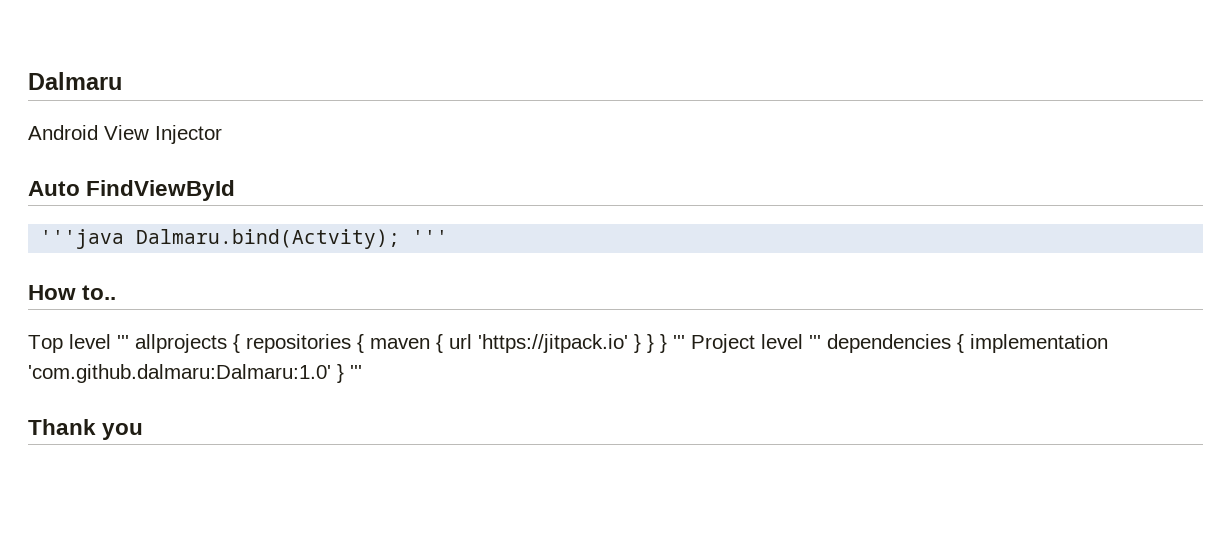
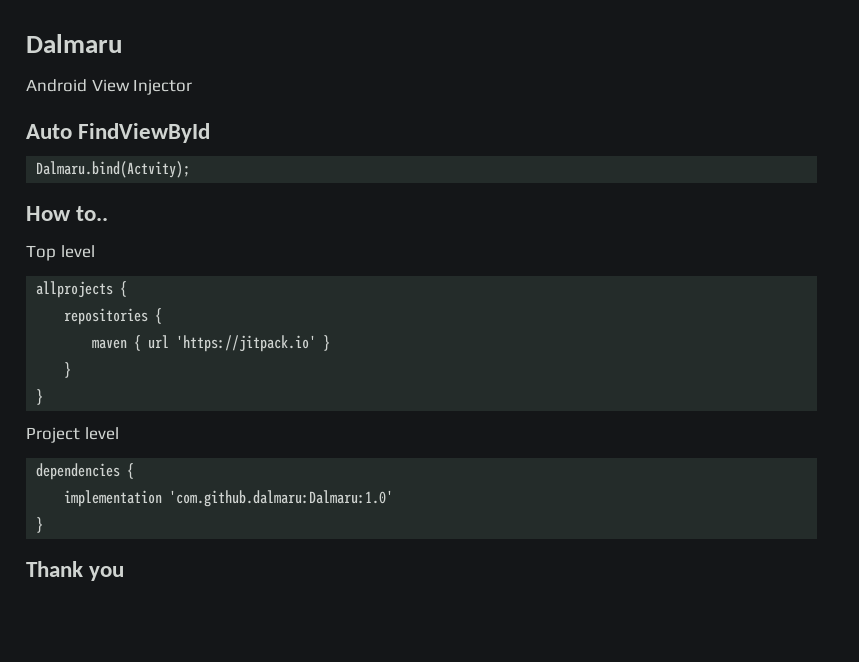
- '''java Dalmaru.bind(Actvity); '''
+ Dalmaru.bind(Actvity);
- Top level ''' allprojects { repositories { maven { url 'https://jitpack.io' } } } ''' Project level ''' dependencies { implementation 'com.github.dalmaru:Dalmaru:1.0' } '''
+ Top level
+ allprojects {
+ repositories {
+ maven { url 'https://jitpack.io' }
+ }
+ }
+ Project level
+ dependencies {
+ implementation 'com.github.dalmaru:Dalmaru:1.0'
+ }

